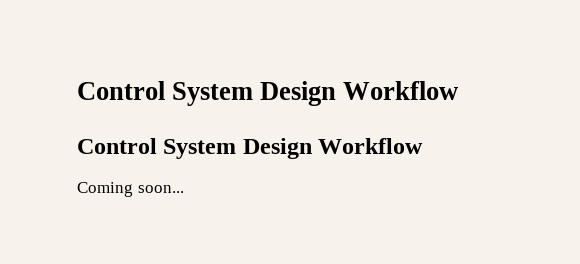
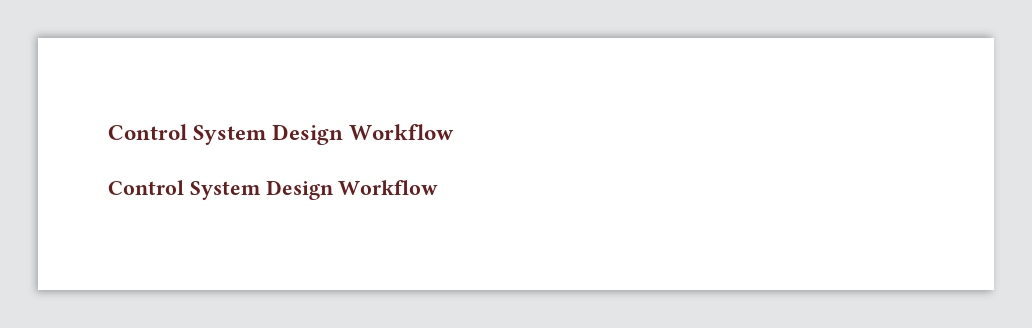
- Coming soon...

